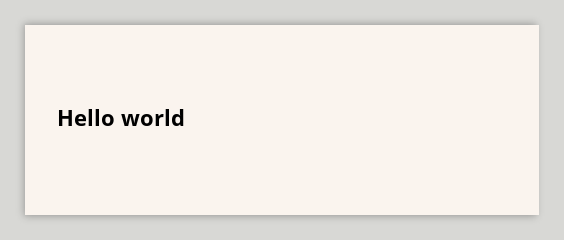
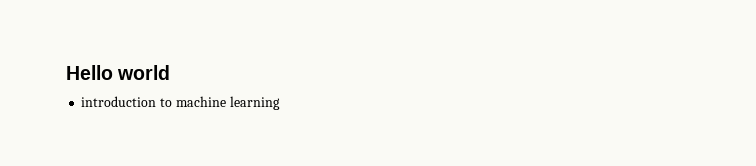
+ introduction to machine learning

